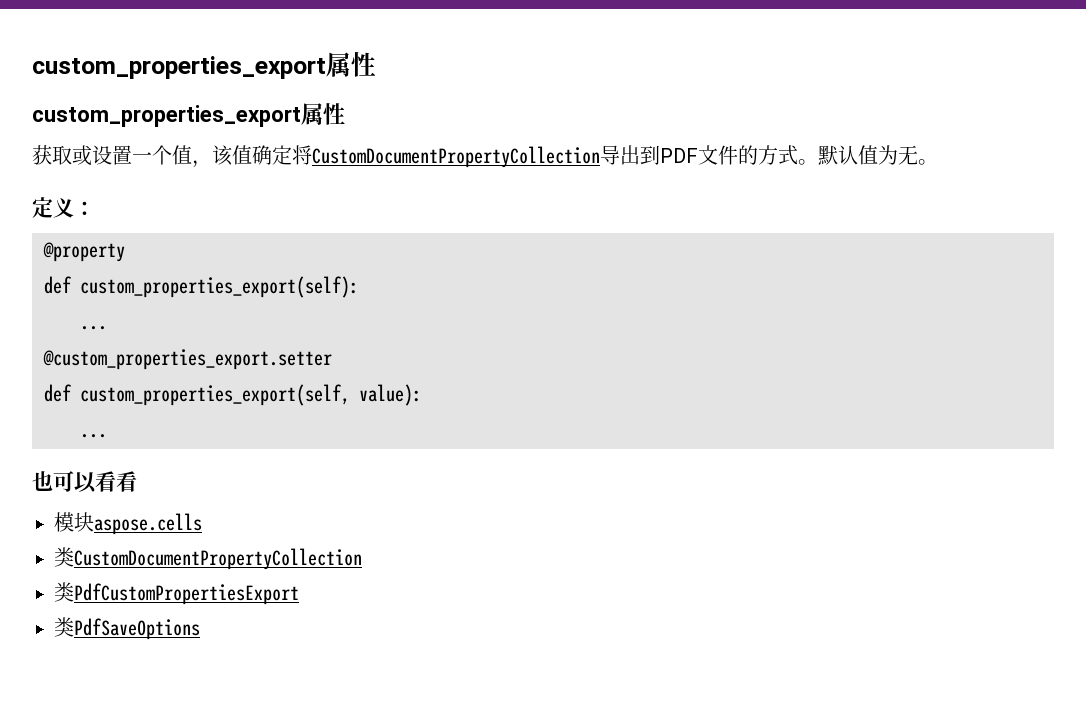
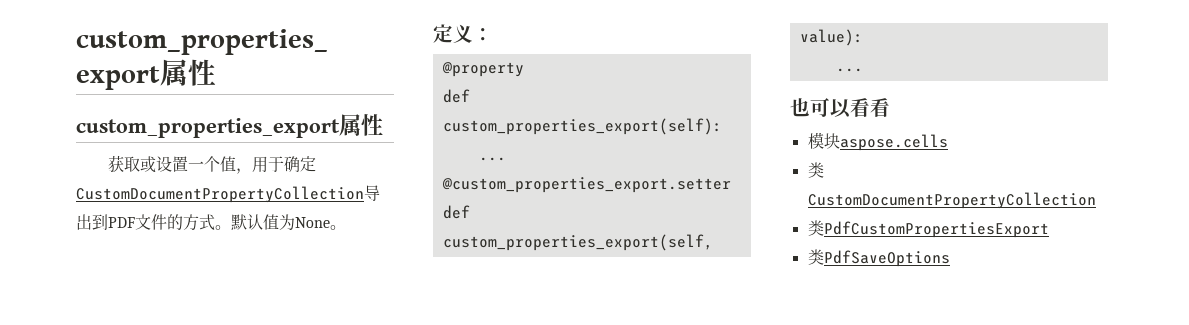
- 获取或设置一个值，该值确定将CustomDocumentPropertyCollection导出到PDF文件的方式。
+ 获取或设置一个值，用于确定CustomDocumentPropertyCollection导出到PDF文件的方式。
- 默认值为无。
+ 默认值为None。

